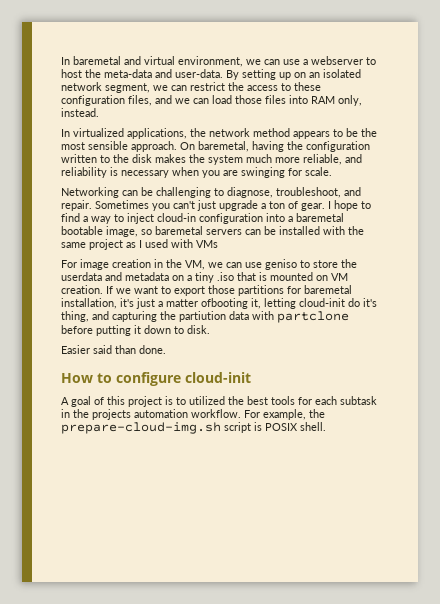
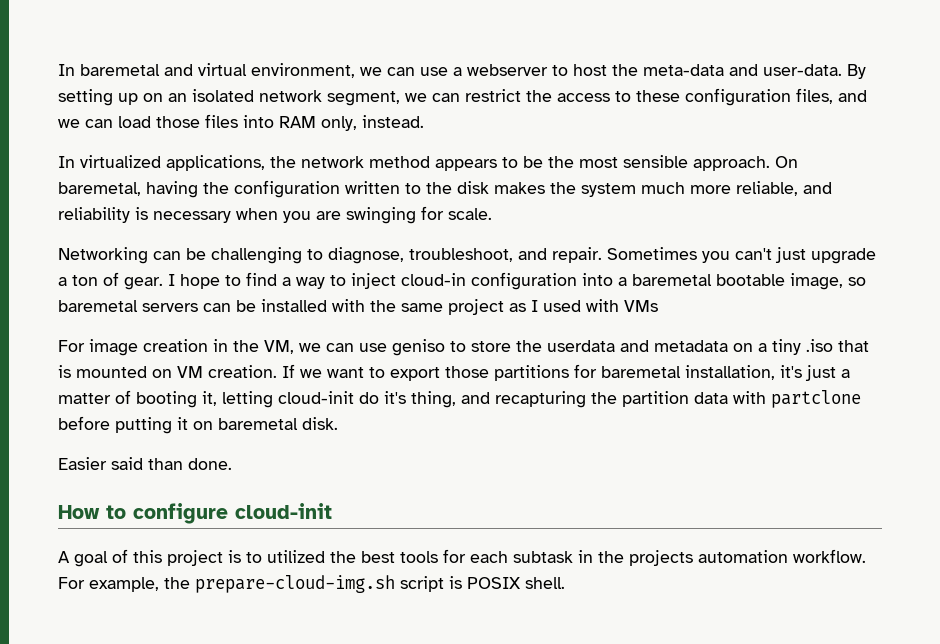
- If we want to export those partitions for baremetal installation, it's just a matter ofbooting it, letting cloud-init do it's thing, and capturing the partiution data with partclone before putting it down to disk.
+ If we want to export those partitions for baremetal installation, it's just a matter of booting it, letting cloud-init do it's thing, and recapturing the partition data with partclone before putting it on baremetal disk.

